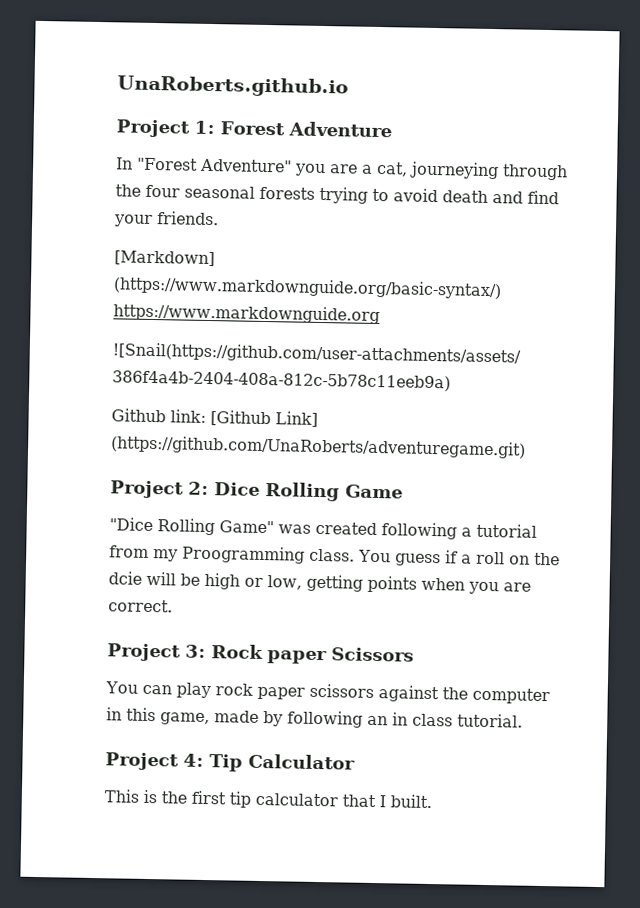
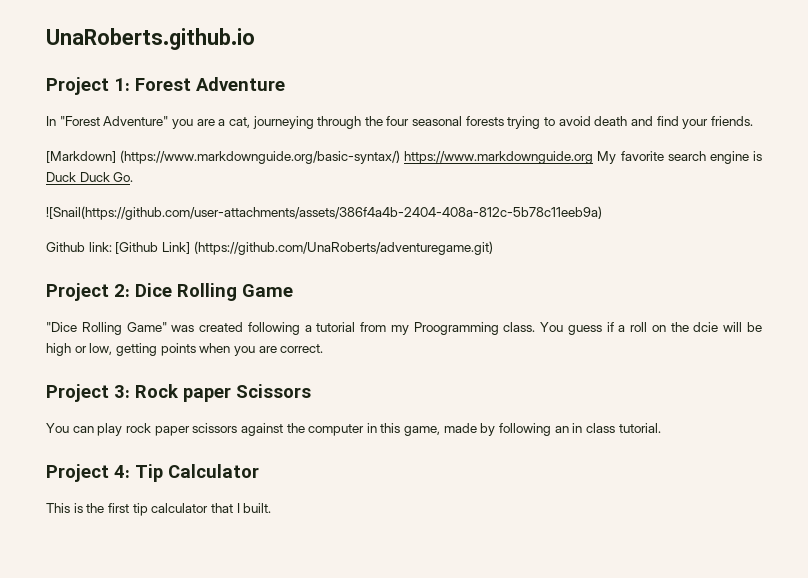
- [Markdown] (https://www.markdownguide.org/basic-syntax/) https://www.markdownguide.org
+ [Markdown] (https://www.markdownguide.org/basic-syntax/) https://www.markdownguide.org My favorite search engine is Duck Duck Go.

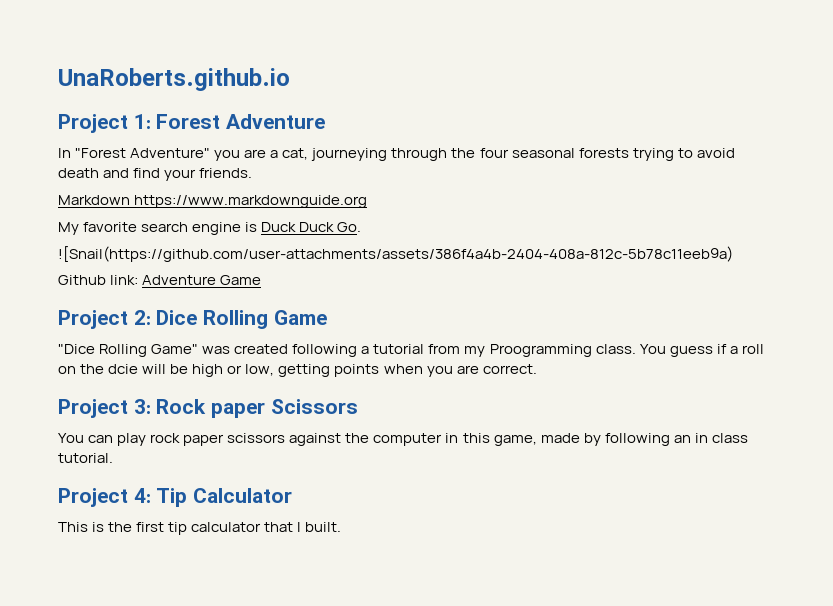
- [Markdown] (https://www.markdownguide.org/basic-syntax/) https://www.markdownguide.org My favorite search engine is Duck Duck Go.
+ Markdown https://www.markdownguide.org
+ My favorite search engine is Duck Duck Go.
- Github link: [Github Link] (https://github.com/UnaRoberts/adventuregame.git)
+ Github link: Adventure Game

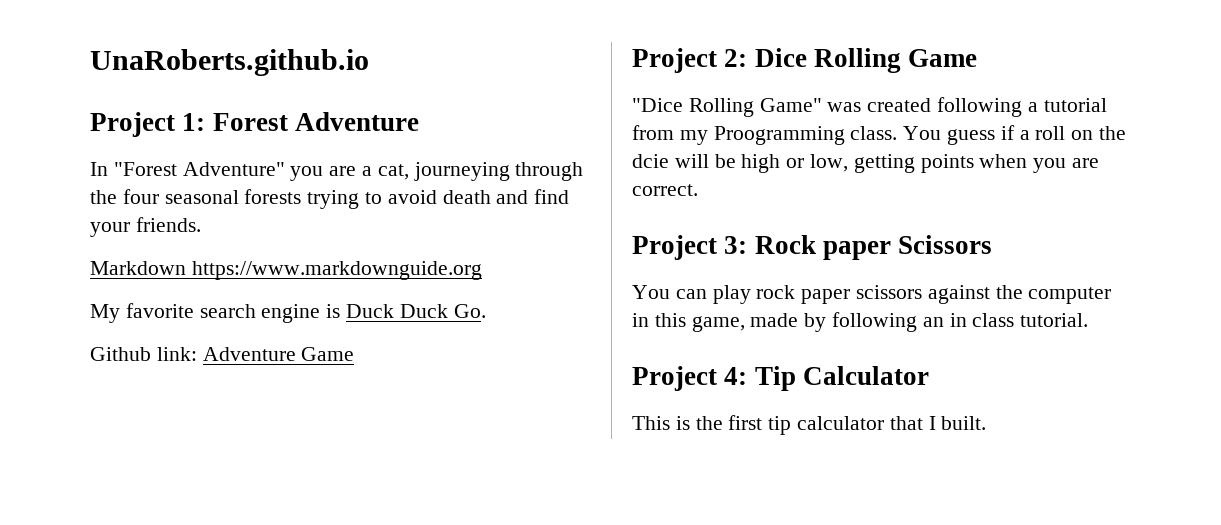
- ![Snail(https://github.com/user-attachments/assets/386f4a4b-2404-408a-812c-5b78c11eeb9a)

